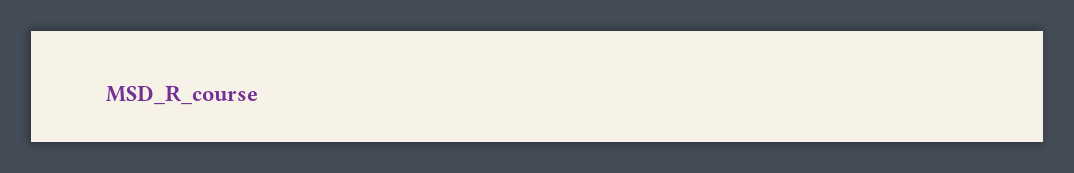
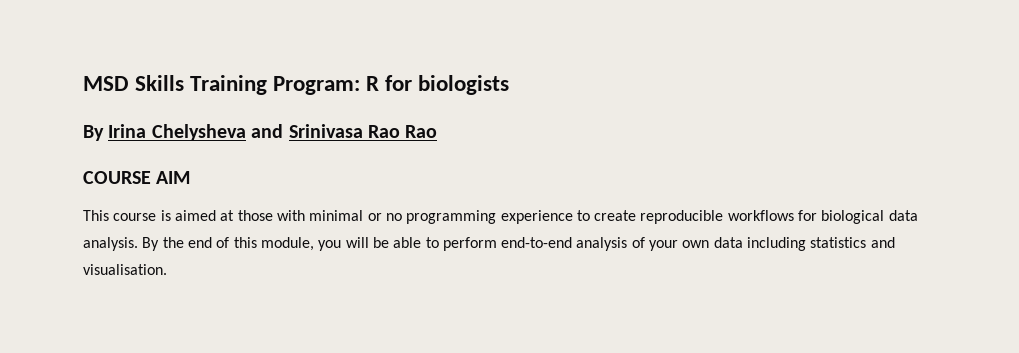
- MSD_R_course
+ MSD Skills Training Program: R for biologists
+ By Irina Chelysheva and Srinivasa Rao Rao
+ COURSE AIM
+ This course is aimed at those with minimal or no programming experience to create reproducible workflows for biological data analysis. By the end of this module, you will be able to perform end-to-end analysis of your own data including statistics and visualisation.

